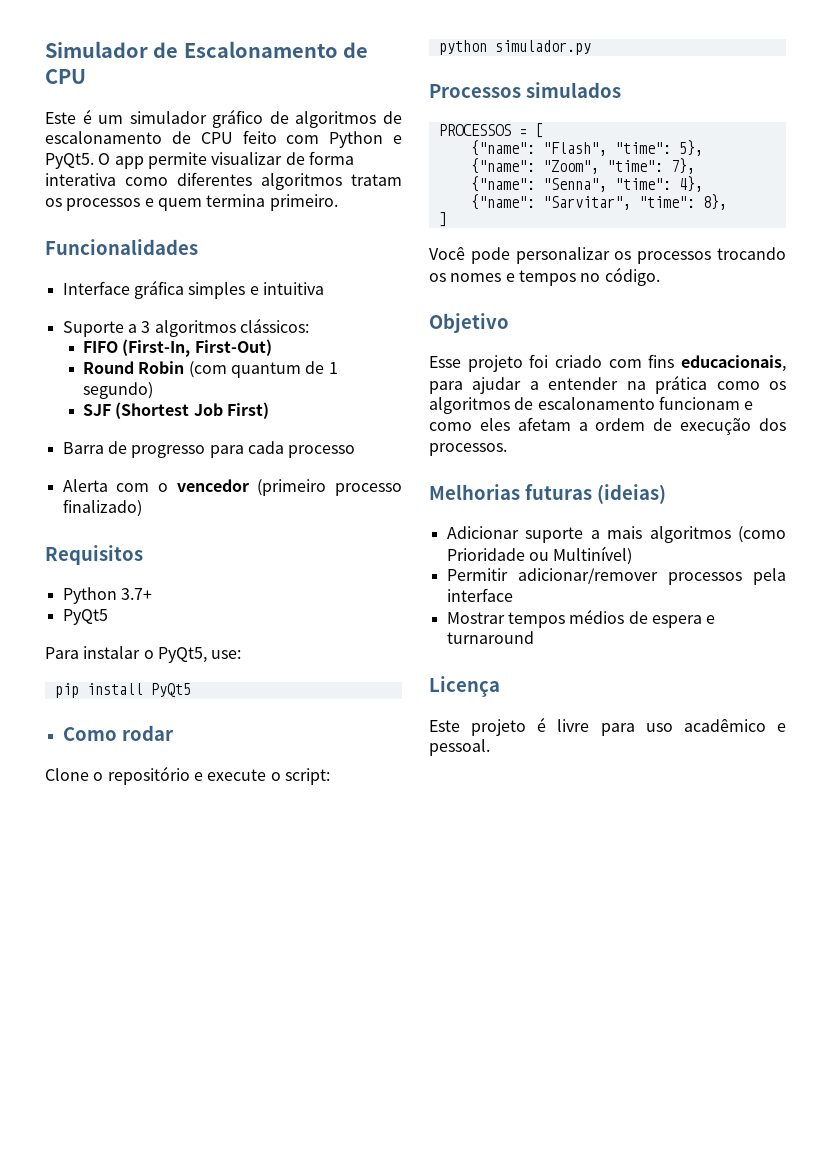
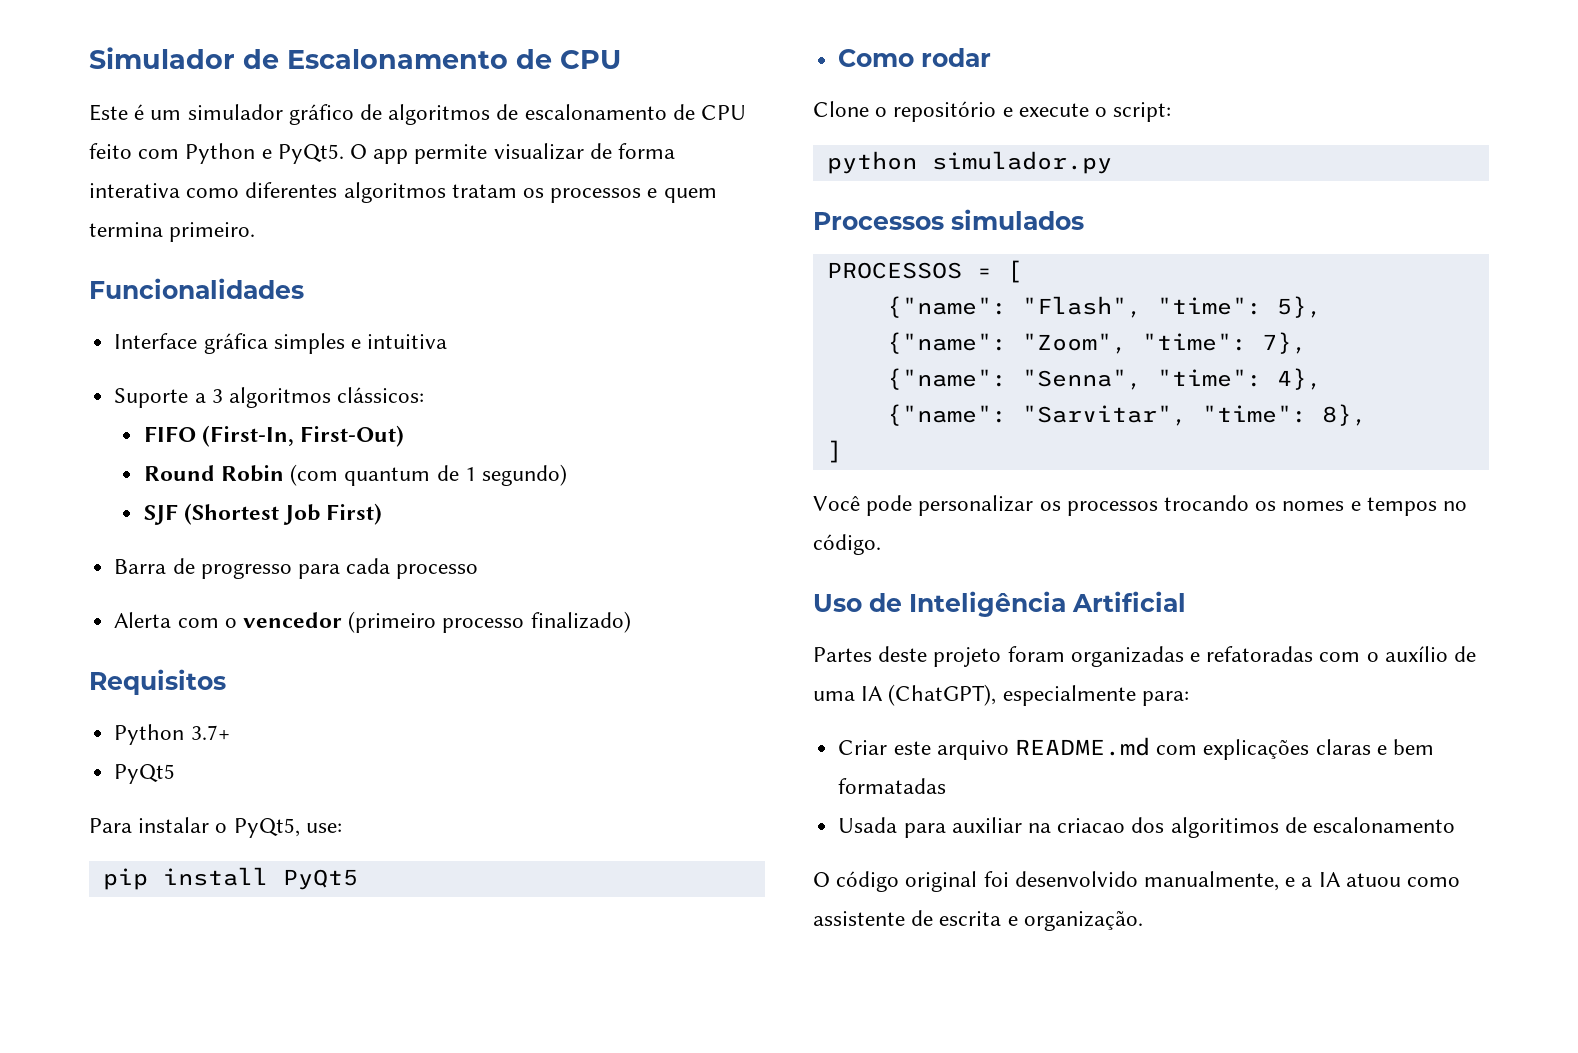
- Objetivo
- Esse projeto foi criado com fins educacionais, para ajudar a entender na prática como os algoritmos de escalonamento funcionam e como eles afetam a ordem de execução dos processos.
- Melhorias futuras (ideias)
- Adicionar suporte a mais algoritmos (como Prioridade ou Multinível)
- Permitir adicionar/remover processos pela interface
- Mostrar tempos médios de espera e turnaround
- Licença
- Este projeto é livre para uso acadêmico e pessoal.
+ Uso de Inteligência Artificial
+ Partes deste projeto foram organizadas e refatoradas com o auxílio de uma IA (ChatGPT), especialmente para:
+ Criar este arquivo README.md com explicações claras e bem formatadas
+ Usada para auxiliar na criacao dos algoritimos de escalonamento
+ O código original foi desenvolvido manualmente, e a IA atuou como assistente de escrita e organização.

